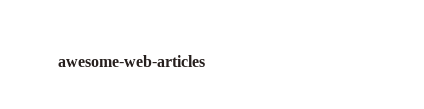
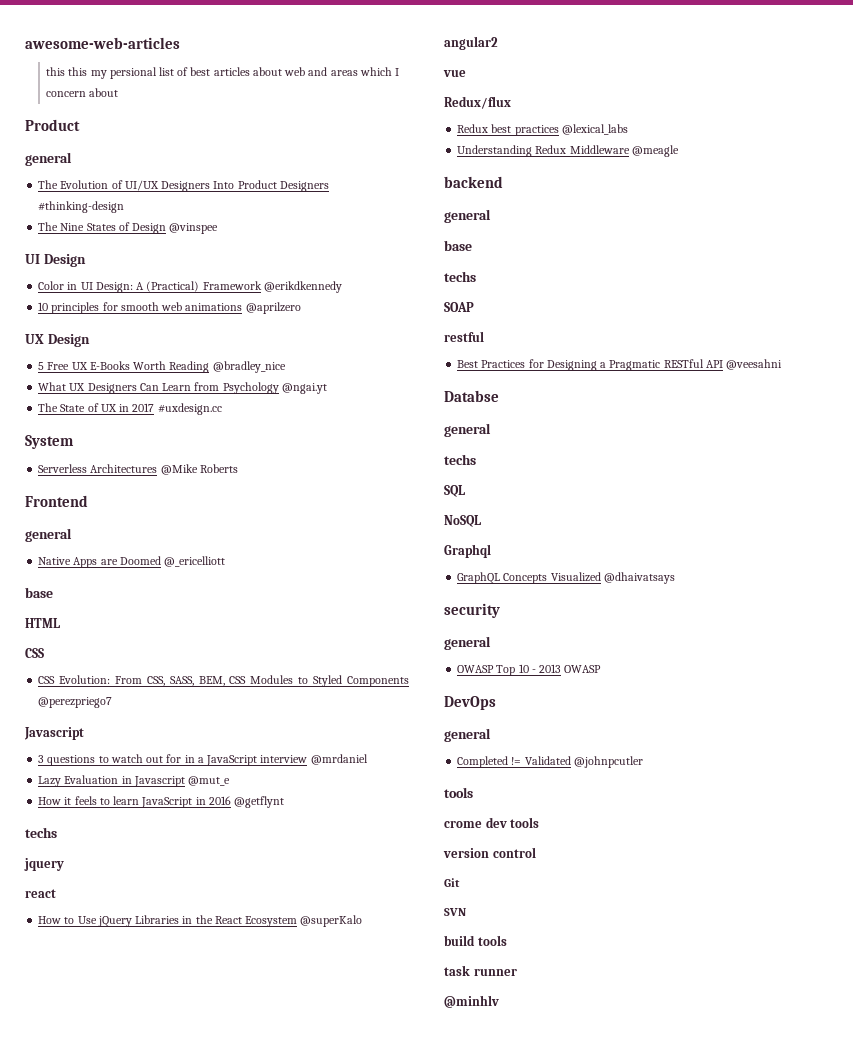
+ this this my persional list of best articles about web and areas which I concern about
+ Product
+ general
+ The Evolution of UI/UX Designers Into Product Designers #thinking-design
+ The Nine States of Design @vinspee
+ UI Design
+ Color in UI Design: A (Practical) Framework @erikdkennedy
+ 10 principles for smooth web animations @aprilzero
+ UX Design
+ 5 Free UX E-Books Worth Reading @bradley_nice
+ What UX Designers Can Learn from Psychology @ngai.yt
+ The State of UX in 2017 #uxdesign.cc
+ System
+ Serverless Architectures @Mike Roberts
+ Frontend
+ general
+ Native Apps are Doomed @_ericelliott
+ base
+ HTML
+ CSS
+ CSS Evolution: From CSS, SASS, BEM, CSS Modules to Styled Components @perezpriego7
+ Javascript
+ 3 questions to watch out for in a JavaScript interview @mrdaniel
+ Lazy Evaluation in Javascript @mut_e
+ How it feels to learn JavaScript in 2016 @getflynt
+ techs
+ jquery
+ react
+ How to Use jQuery Libraries in the React Ecosystem @superKalo
+ angular2
+ vue
+ Redux/flux
+ Redux best practices @lexical_labs
+ Understanding Redux Middleware @meagle
+ backend
+ general
+ base
+ techs
+ SOAP
+ restful
+ Best Practices for Designing a Pragmatic RESTful API @veesahni
+ Databse
+ general
+ techs
+ SQL
+ NoSQL
+ Graphql
+ GraphQL Concepts Visualized @dhaivatsays
+ security
+ general
+ OWASP Top 10 - 2013 OWASP
+ DevOps
+ general
+ Completed != Validated @johnpcutler
+ tools
+ crome dev tools
+ version control
+ Git
+ SVN
+ build tools
+ task runner
+ @minhlv

